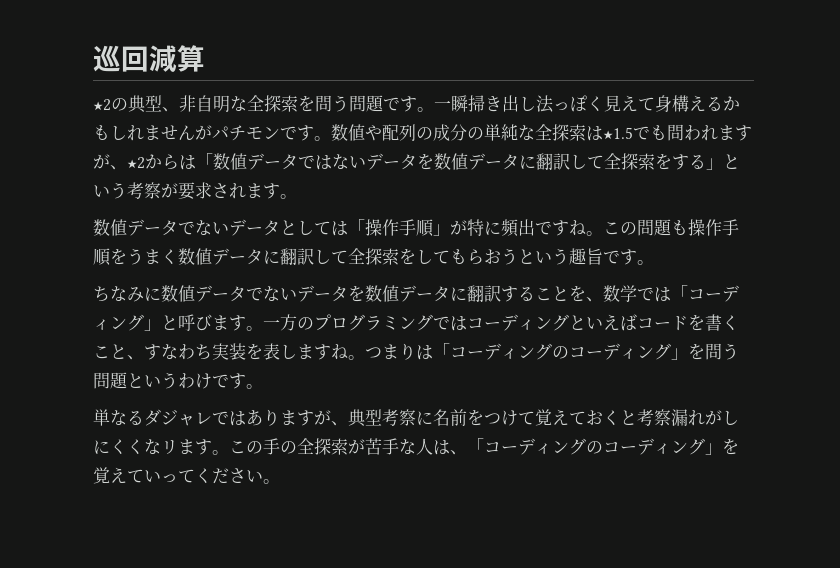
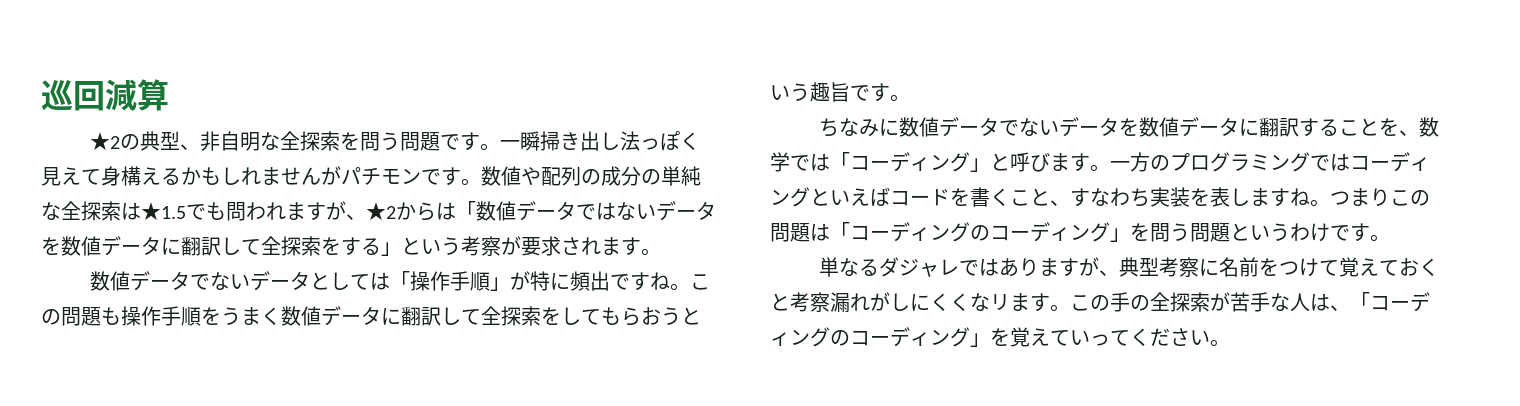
- つまりは「コーディングのコーディング」を問う問題というわけです。
+ つまりこの問題は「コーディングのコーディング」を問う問題というわけです。

